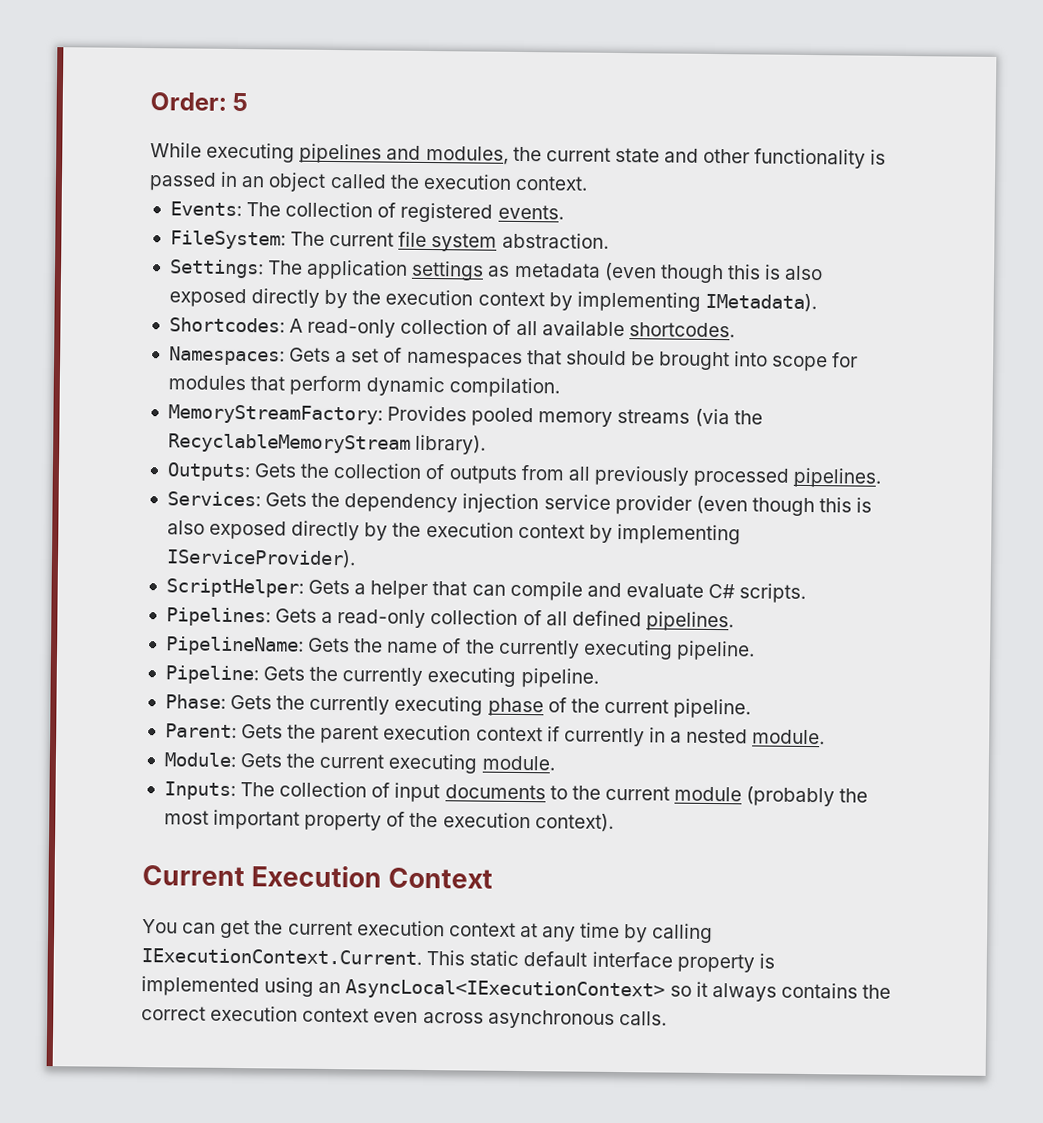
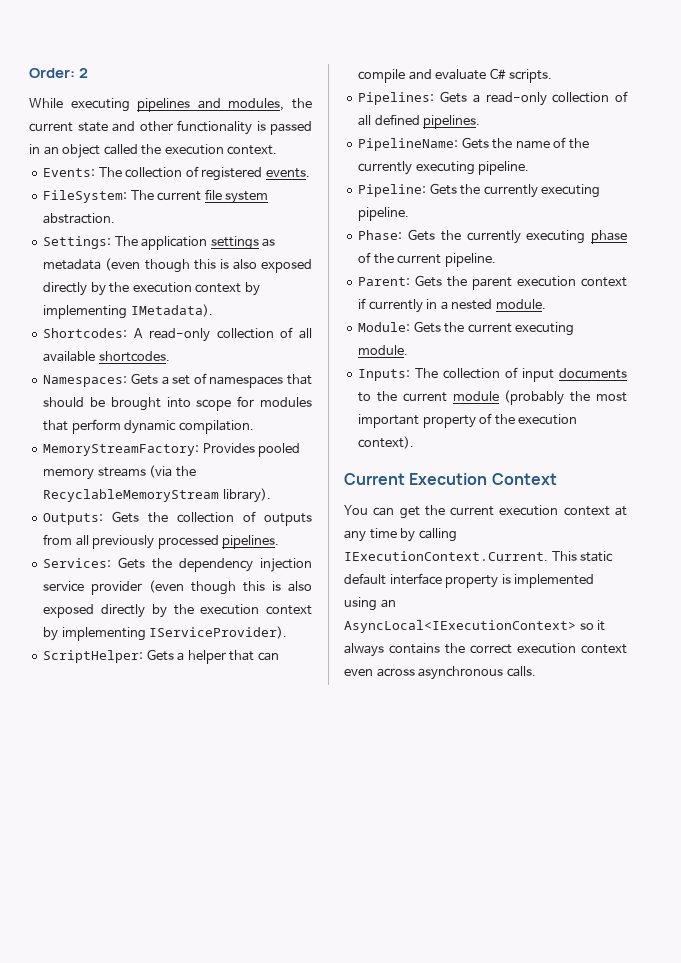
- Order: 5
+ Order: 2

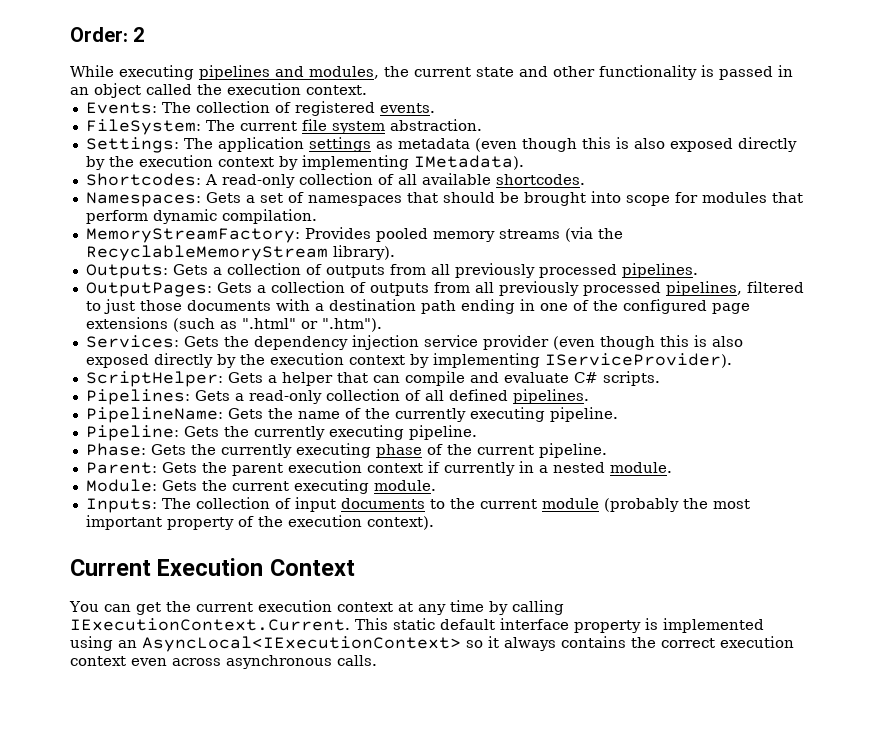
- Outputs: Gets the collection of outputs from all previously processed pipelines.
+ Outputs: Gets a collection of outputs from all previously processed pipelines.
+ OutputPages: Gets a collection of outputs from all previously processed pipelines, filtered to just those documents with a destination path ending in one of the configured page extensions (such as ".html" or ".htm").

